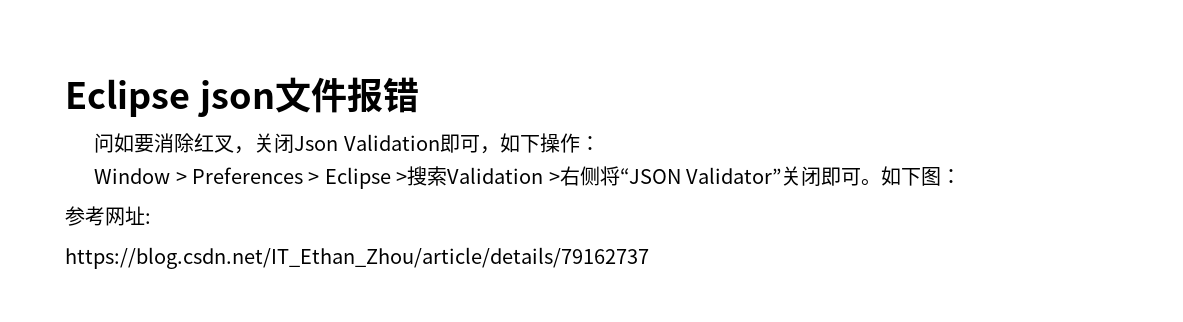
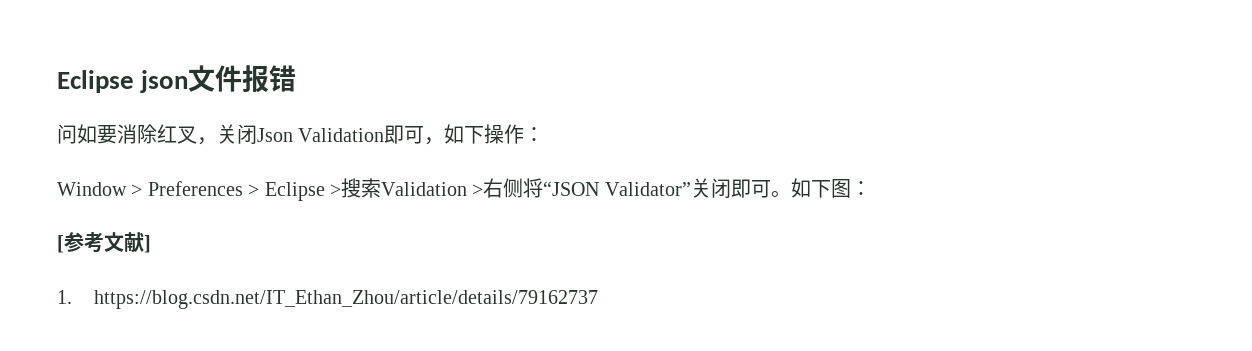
- 参考网址:
- https://blog.csdn.net/IT_Ethan_Zhou/article/details/79162737
+ [参考文献]
+ 1. https://blog.csdn.net/IT_Ethan_Zhou/article/details/79162737

